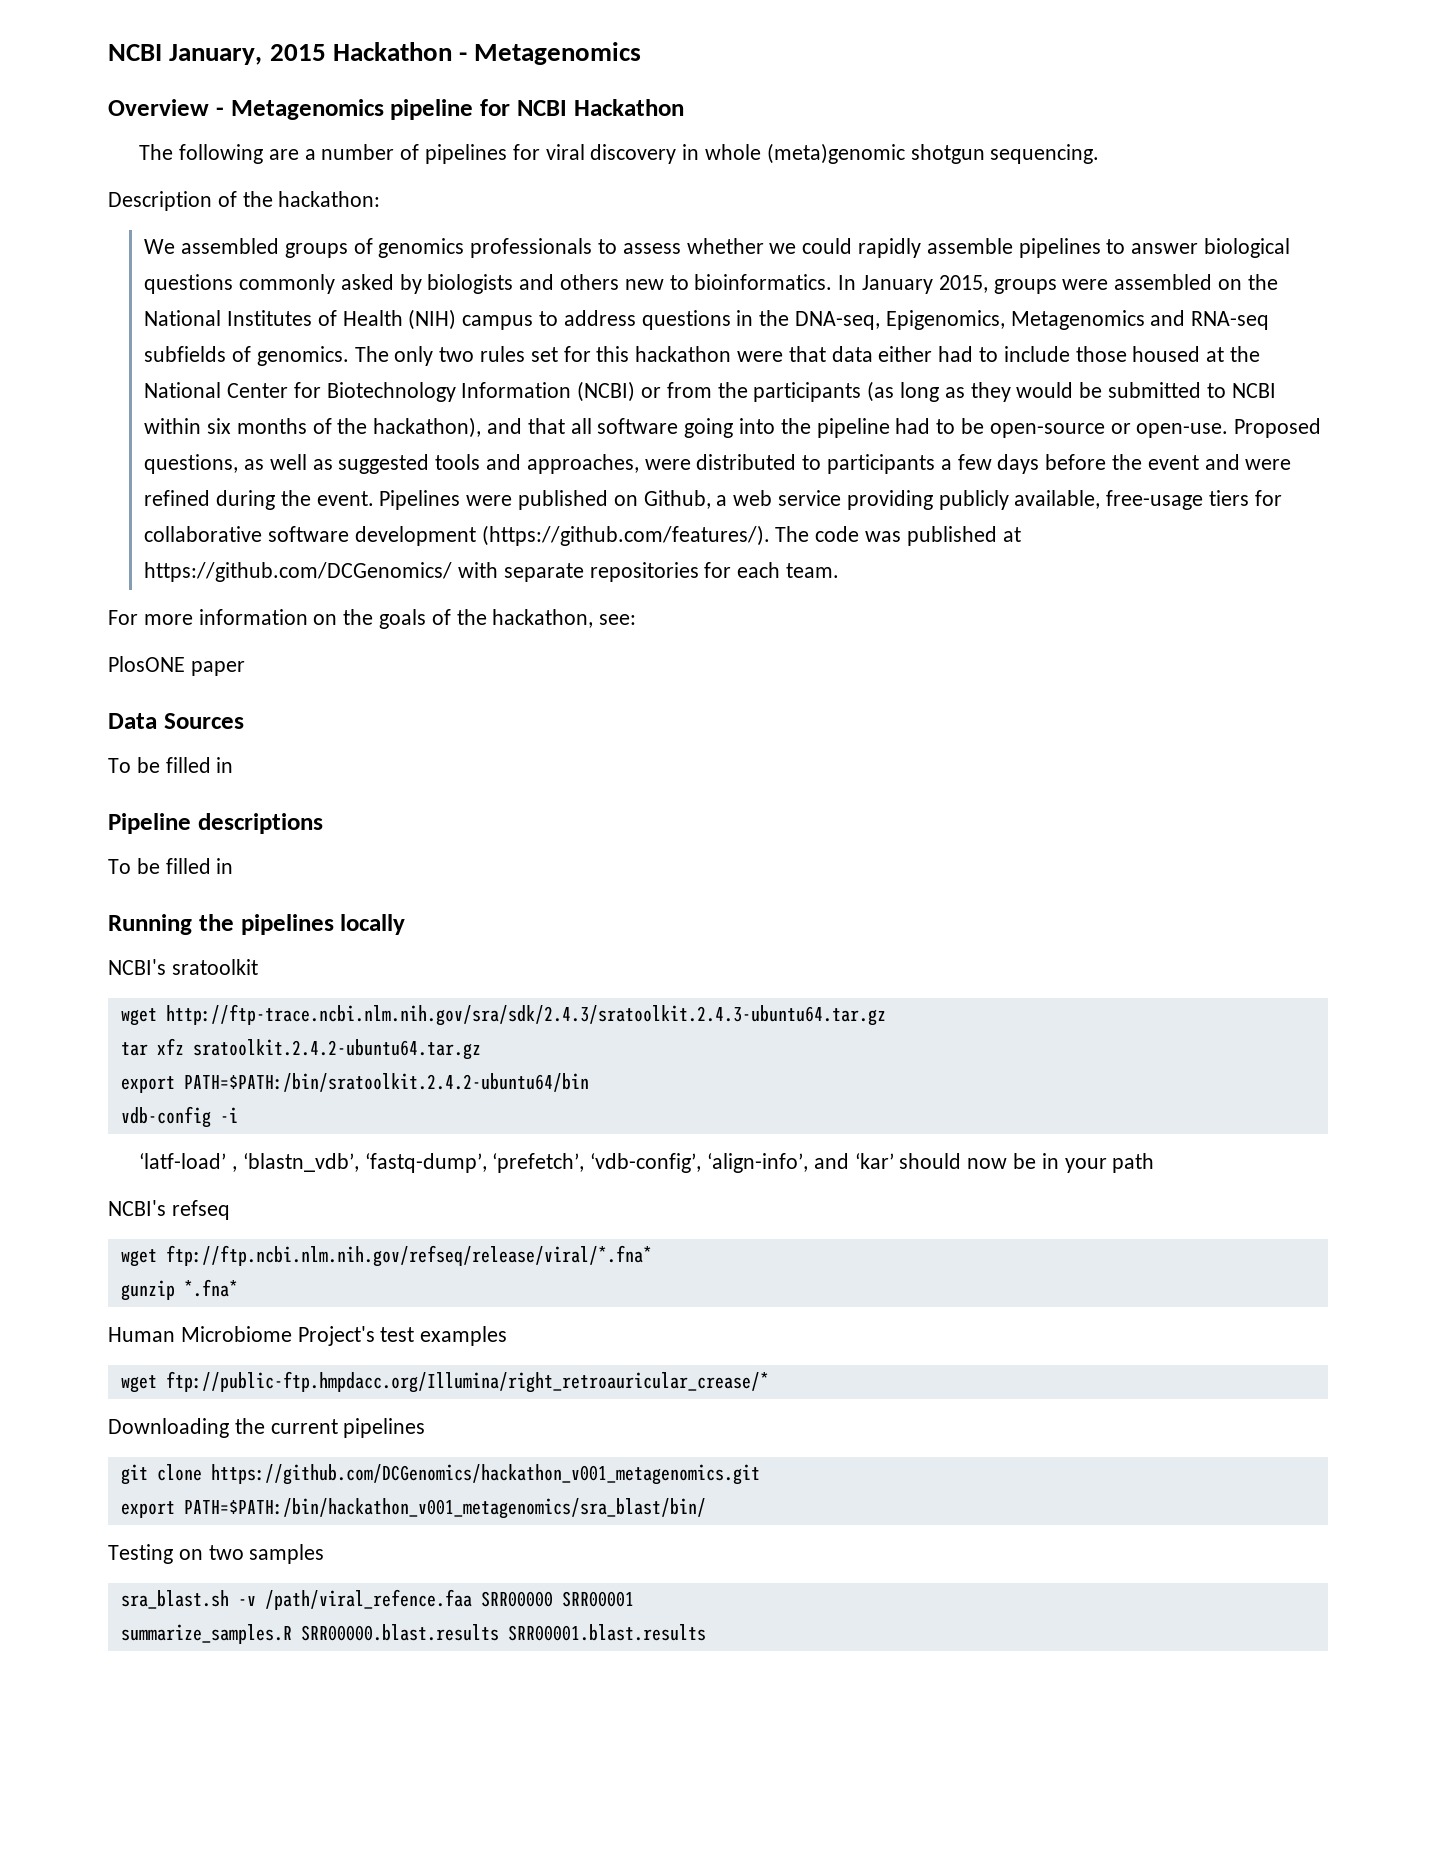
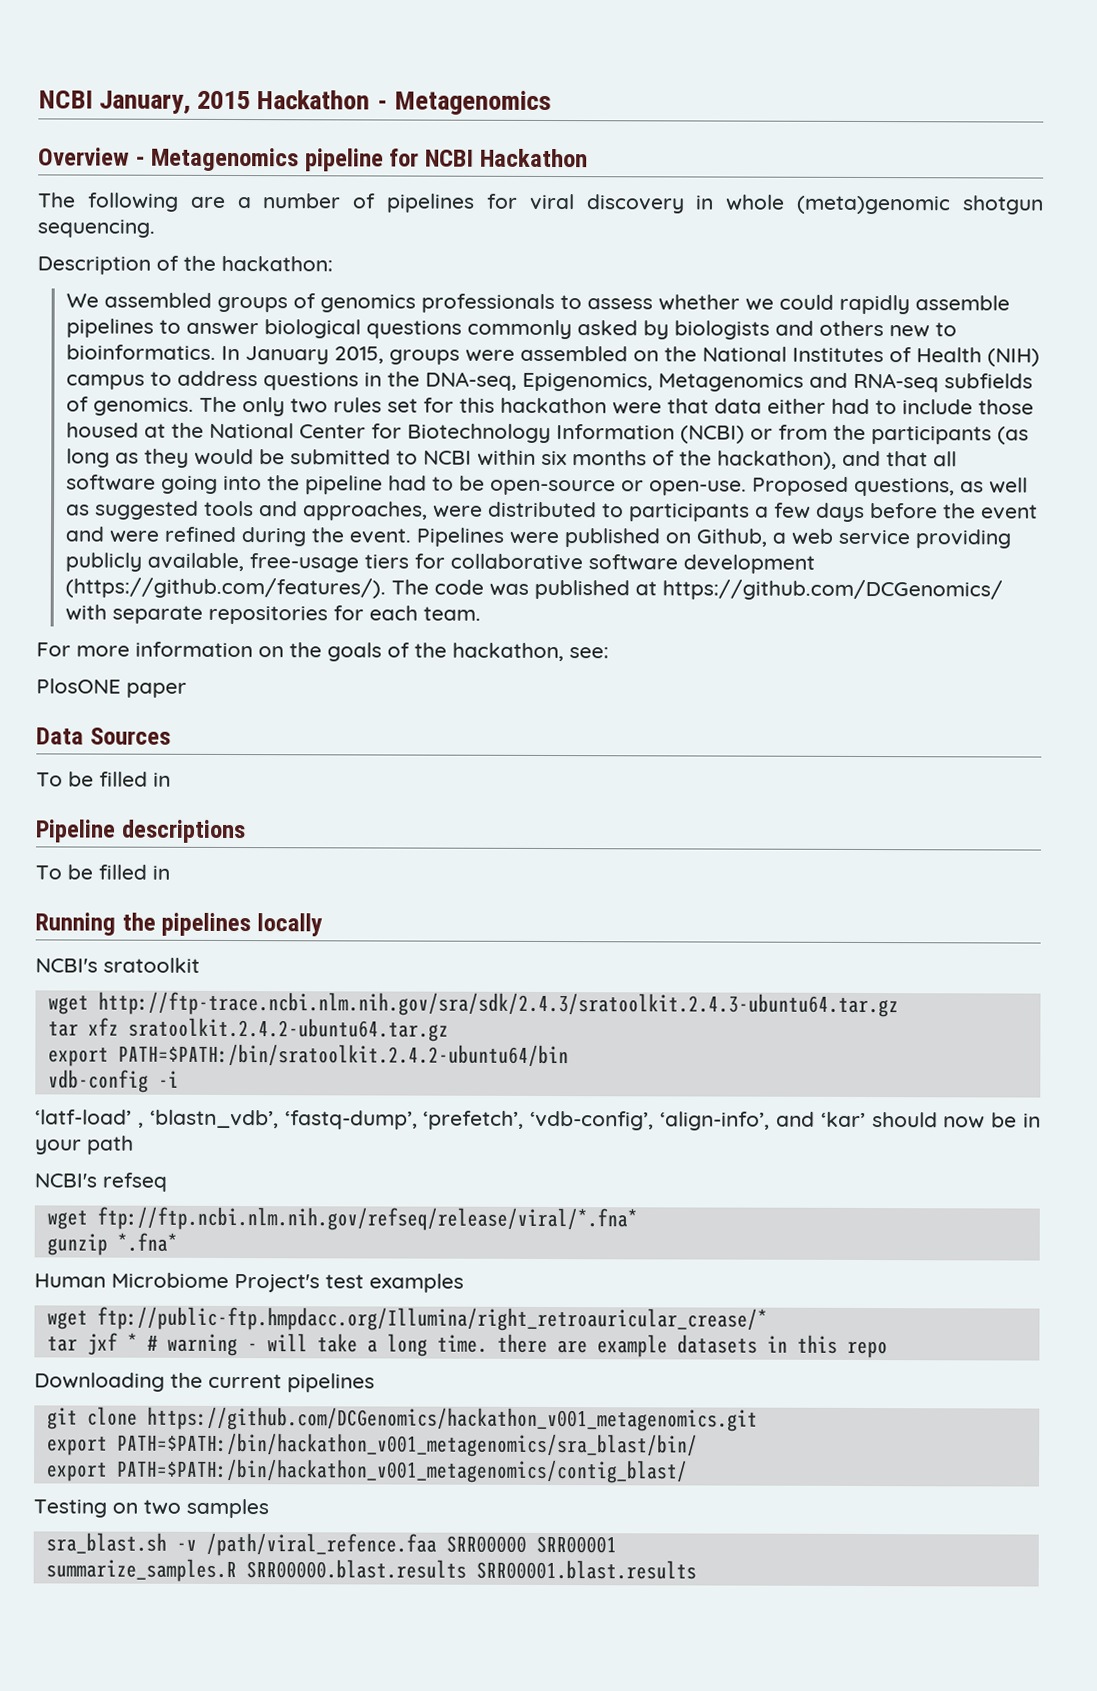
+ tar jxf * # warning - will take a long time. there are example datasets in this repo
+ export PATH=$PATH:/bin/hackathon_v001_metagenomics/contig_blast/

